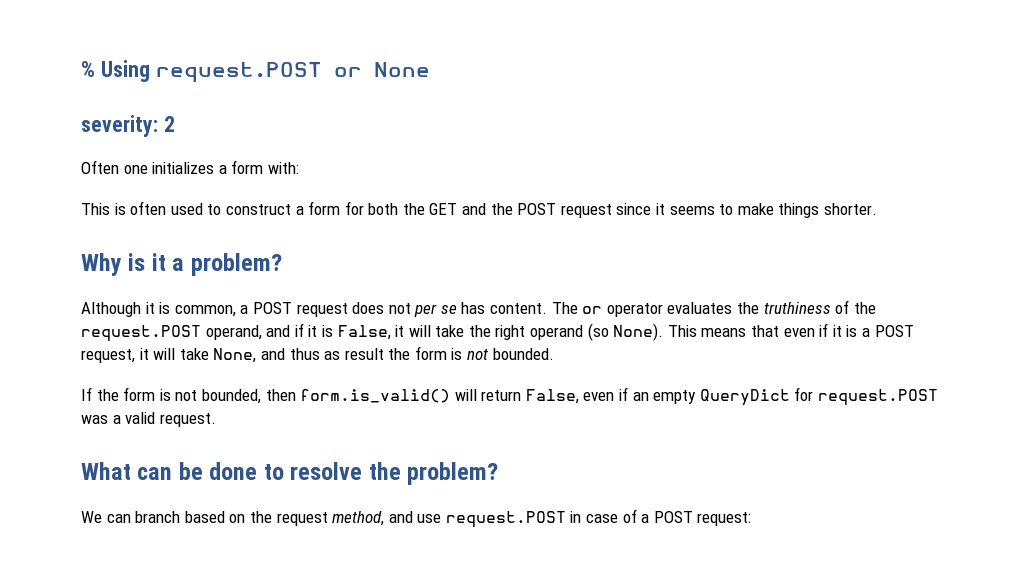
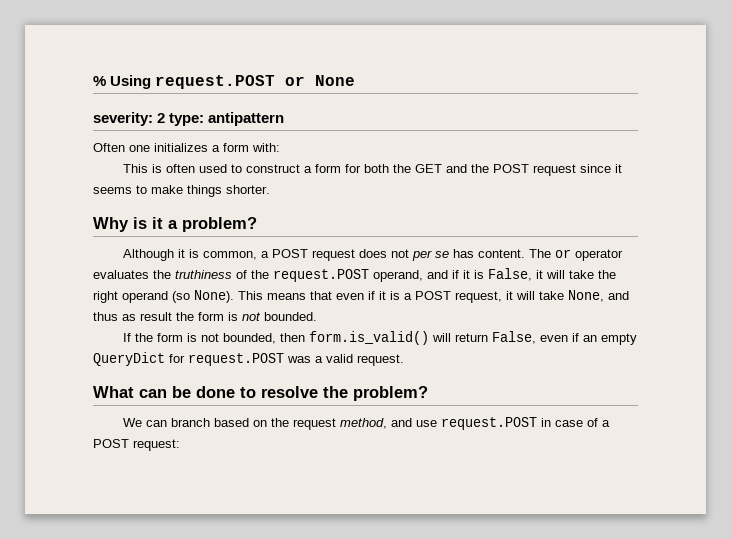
- severity: 2
+ severity: 2 type: antipattern

